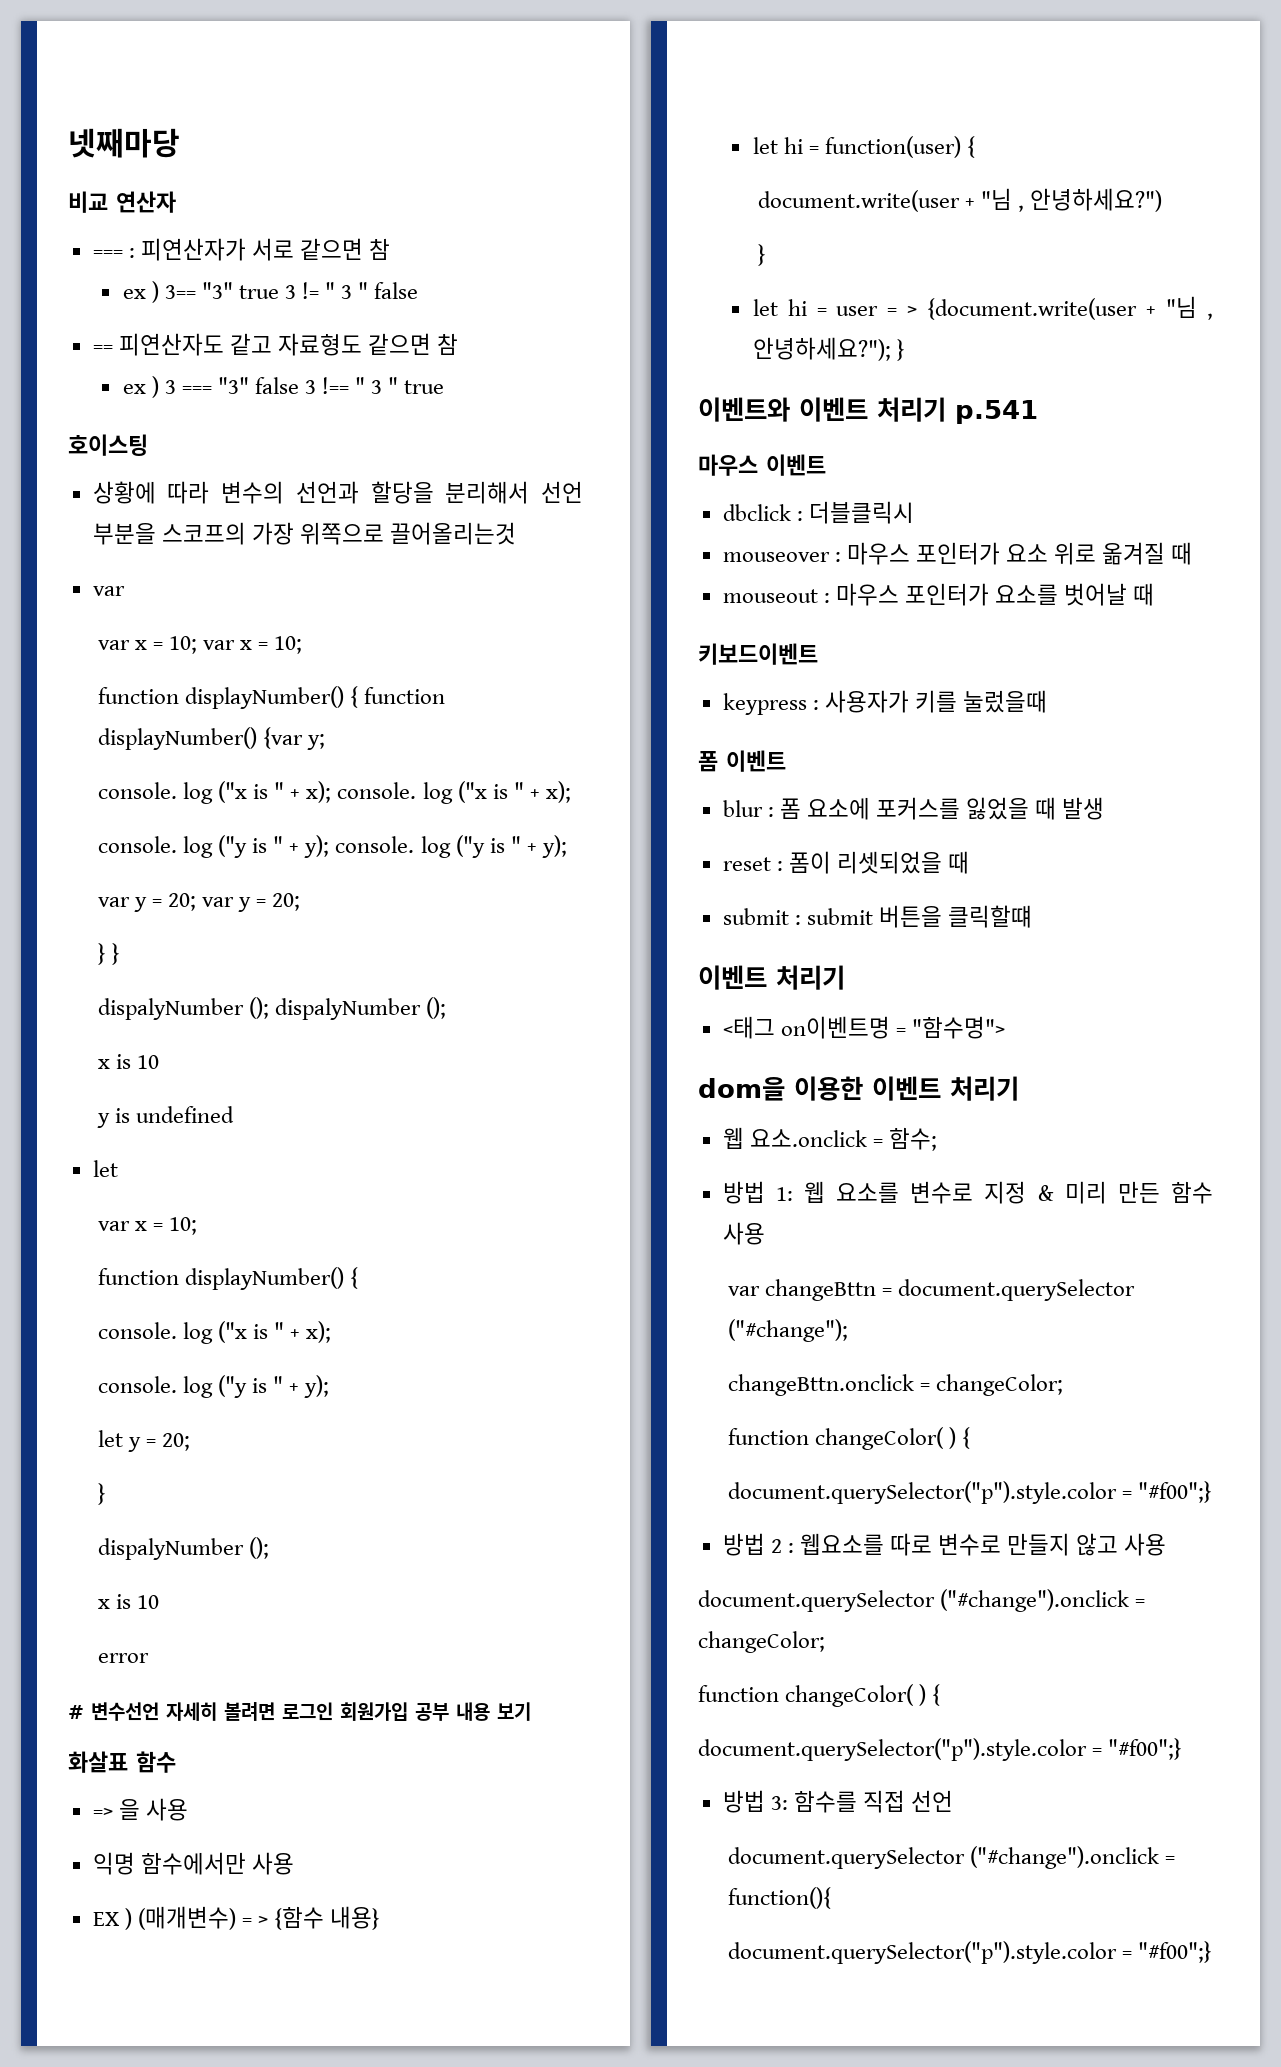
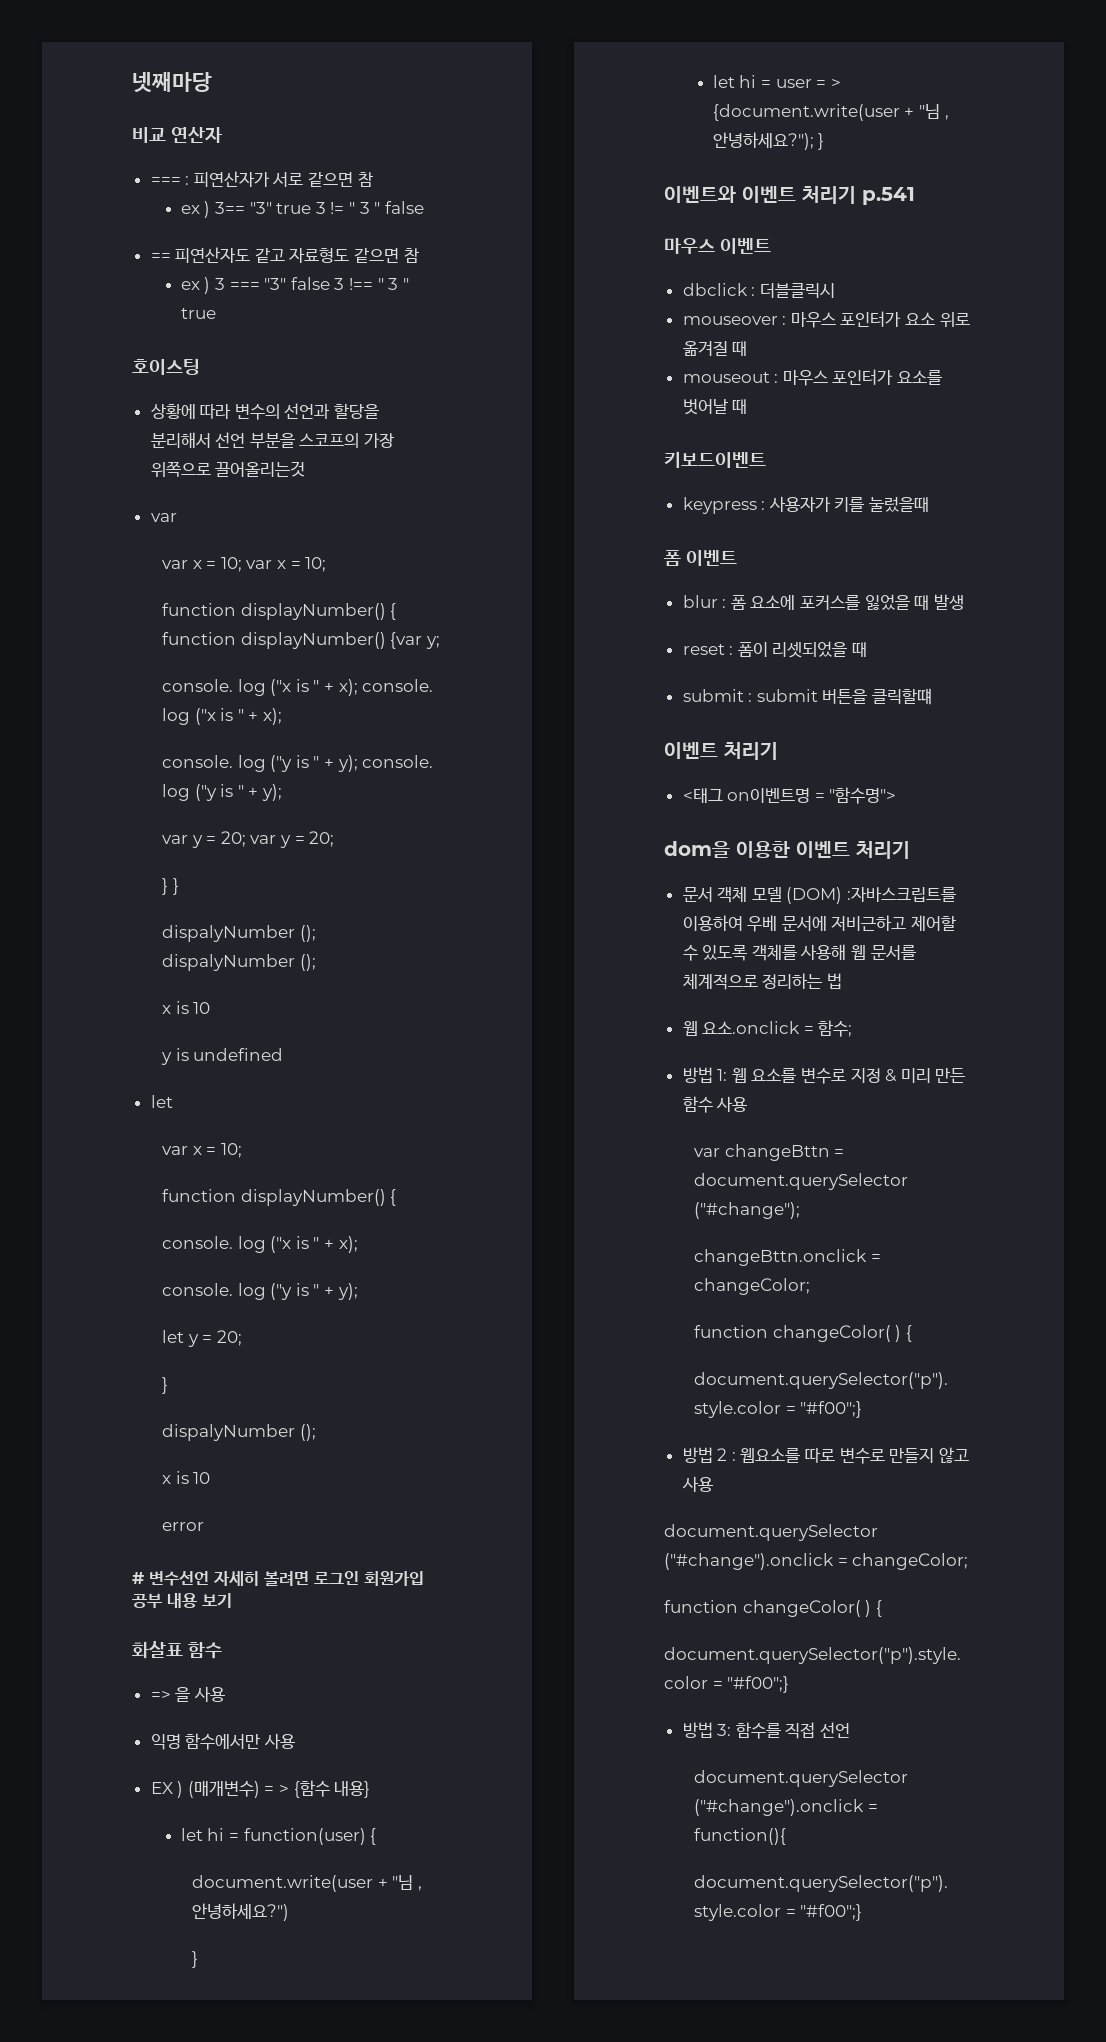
+ 문서 객체 모델 (DOM) :자바스크립트를 이용하여 우베 문서에 저비근하고 제어할 수 있도록 객체를 사용해 웹 문서를 체계적으로 정리하는 법

